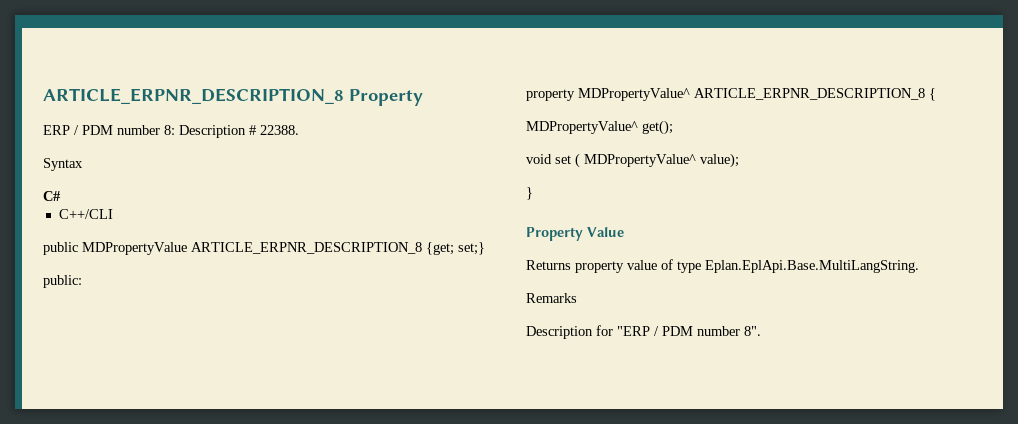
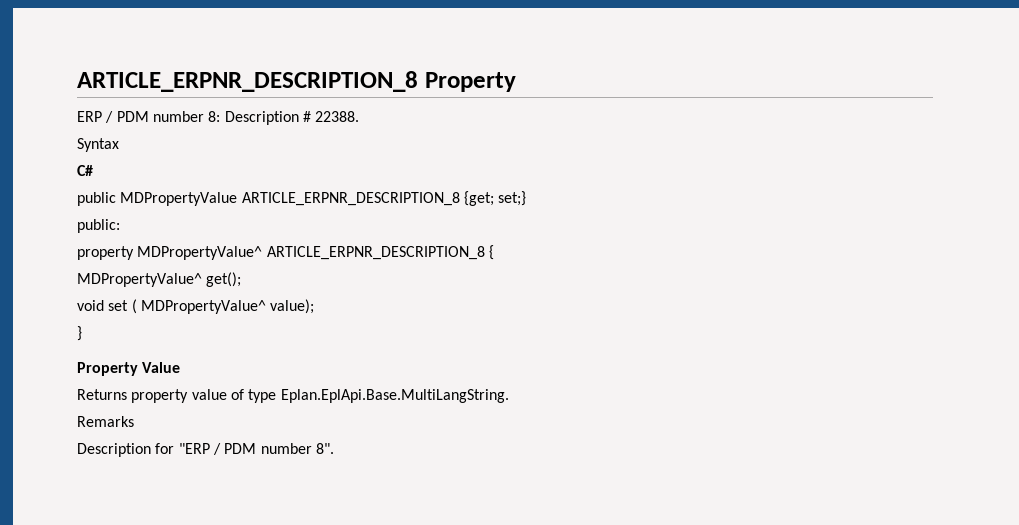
- C++/CLI

